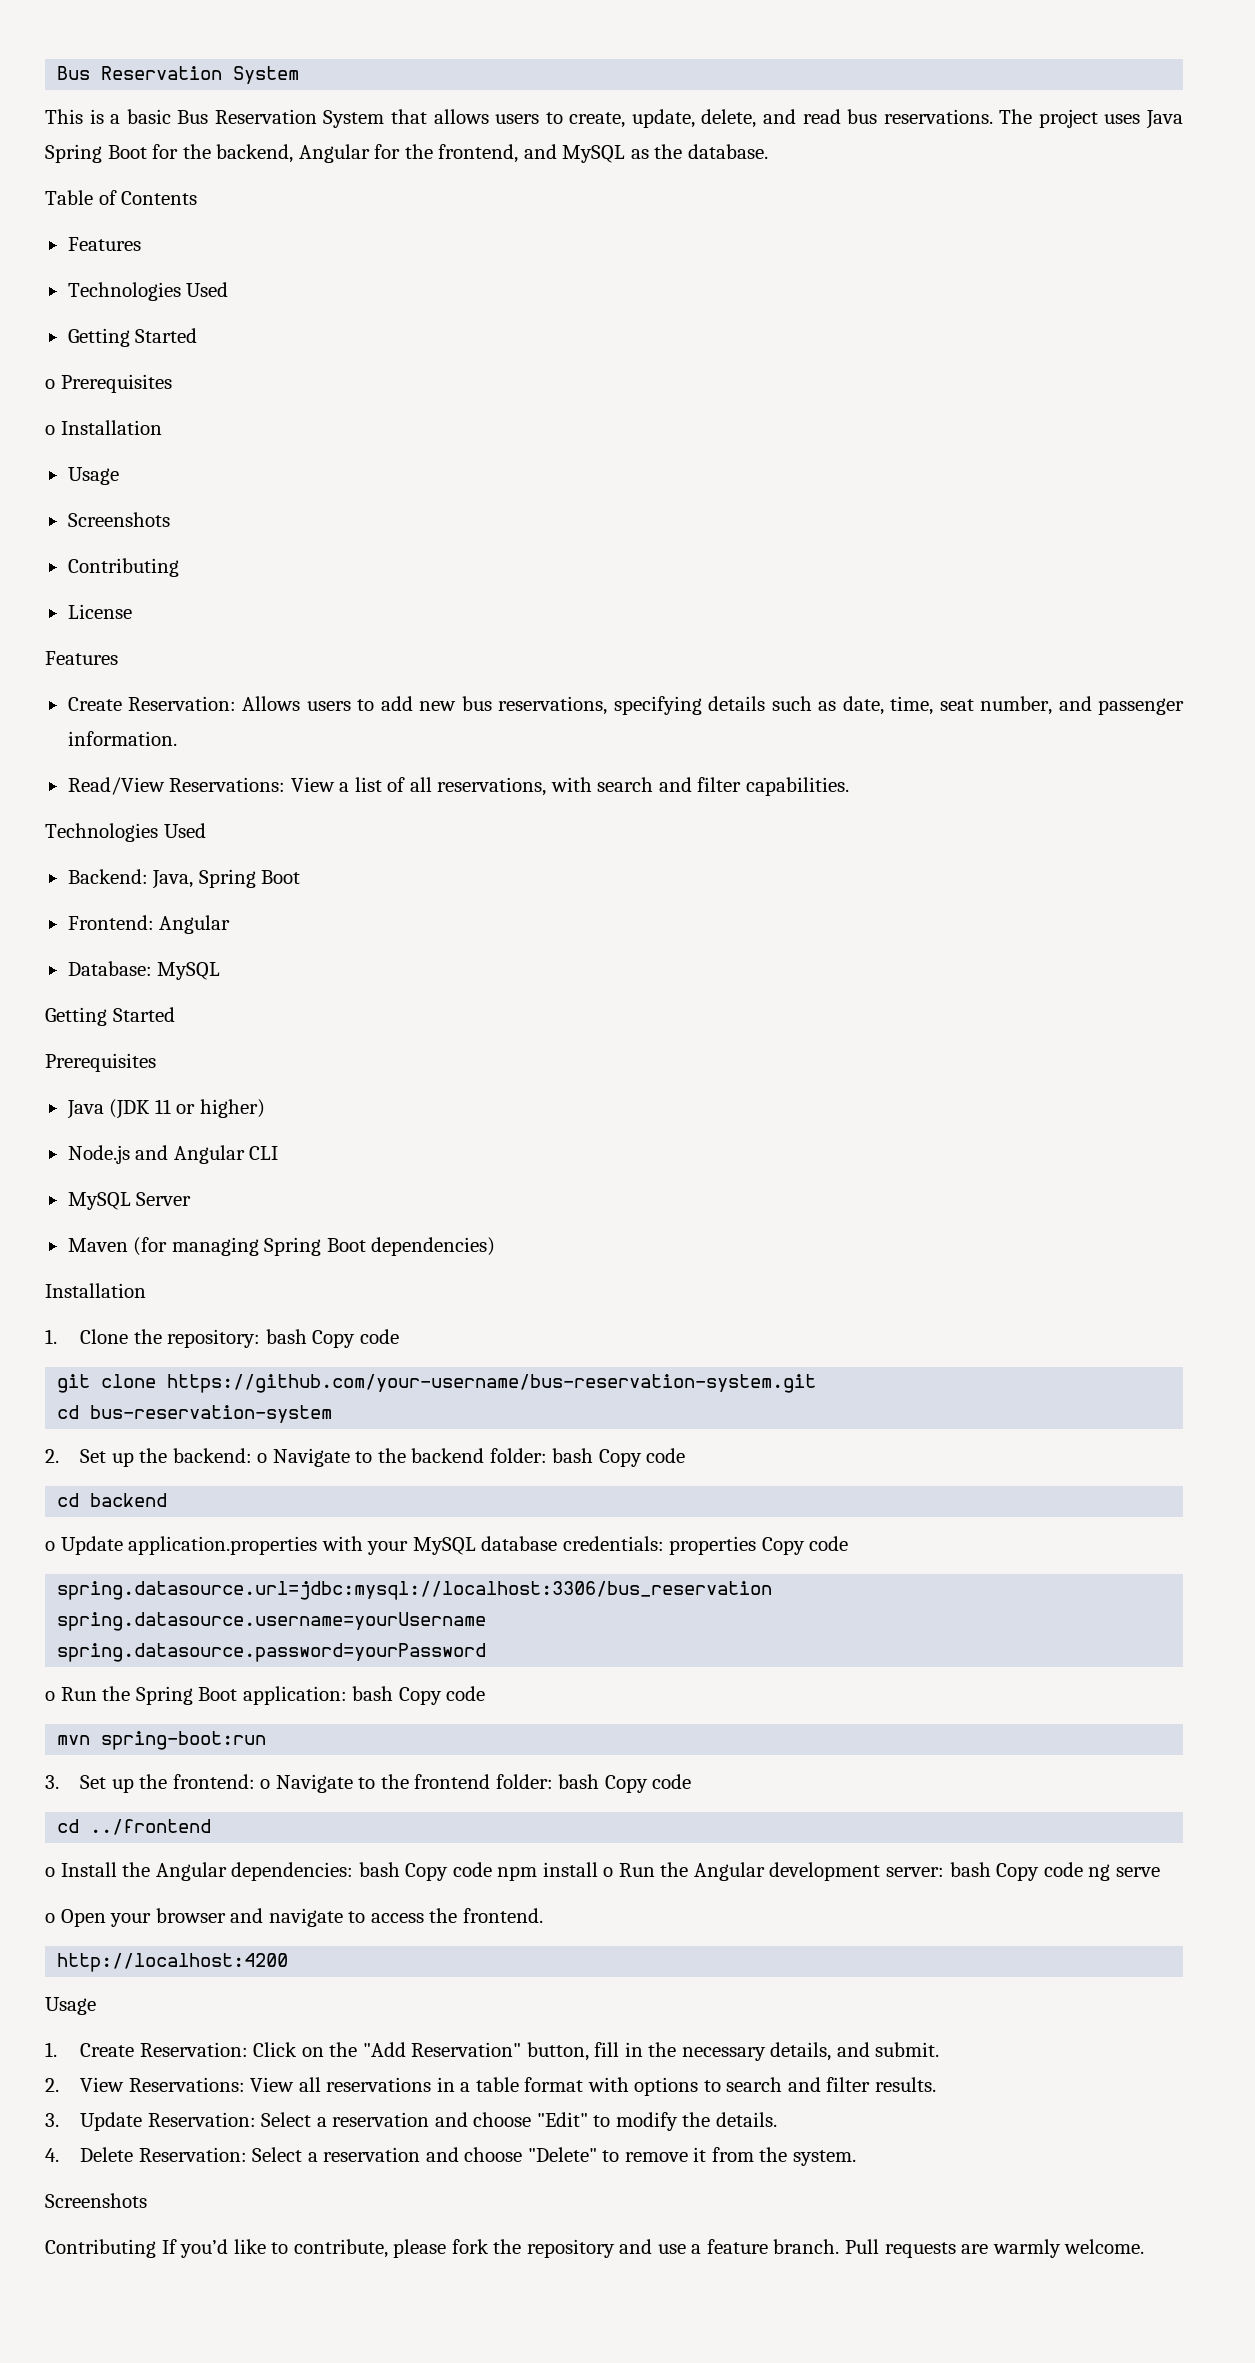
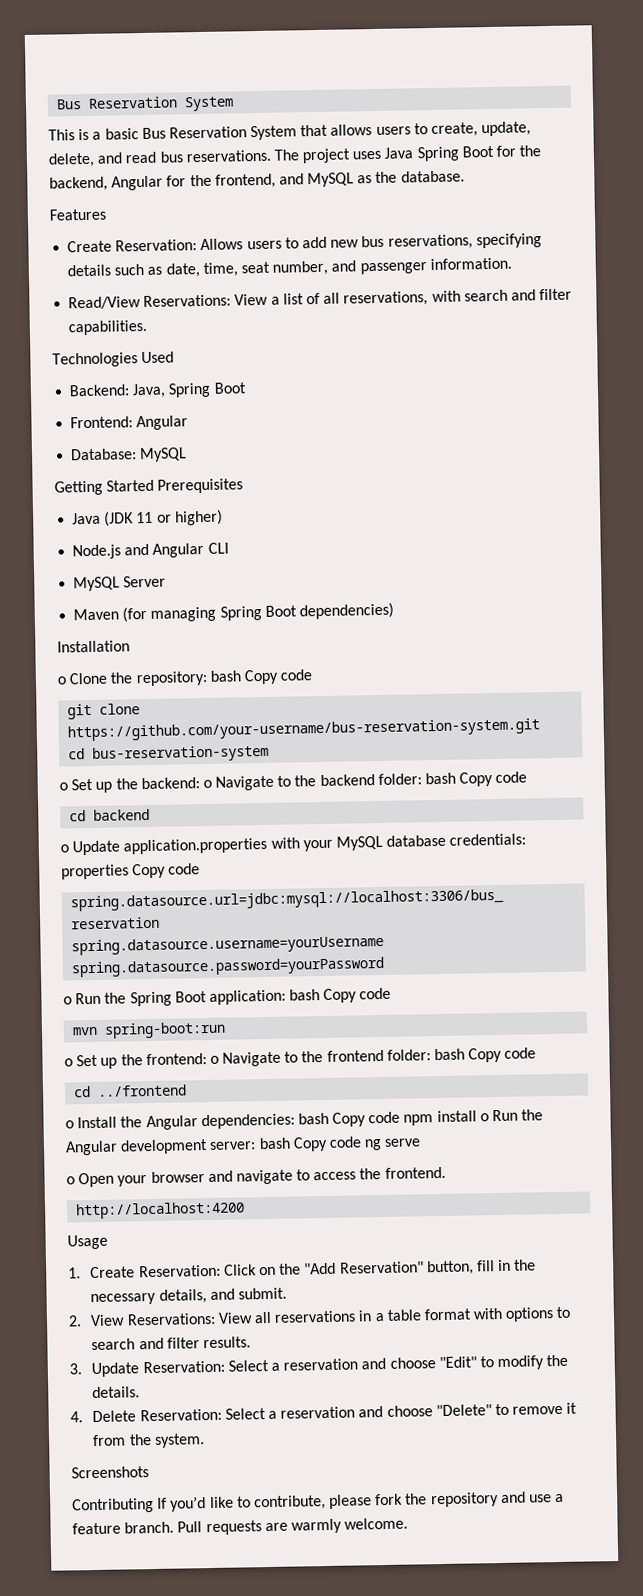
- Table of Contents
- Features
- Technologies Used
- Getting Started
- o Prerequisites
- o Installation
- Usage
- Screenshots
- Contributing
- License
  Database: MySQL
- Getting Started
- Prerequisites
+ Getting Started Prerequisites
- 1. Clone the repository: bash Copy code
+ o Clone the repository: bash Copy code
- 2. Set up the backend: o Navigate to the backend folder: bash Copy code
+ o Set up the backend: o Navigate to the backend folder: bash Copy code
- 3. Set up the frontend: o Navigate to the frontend folder: bash Copy code
+ o Set up the frontend: o Navigate to the frontend folder: bash Copy code

